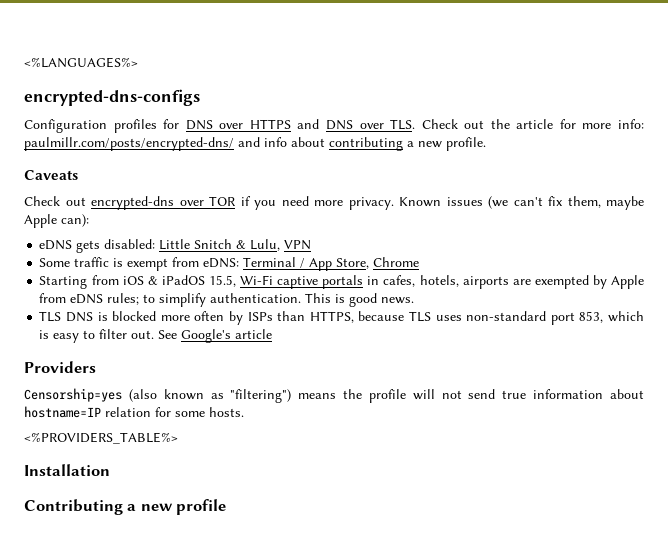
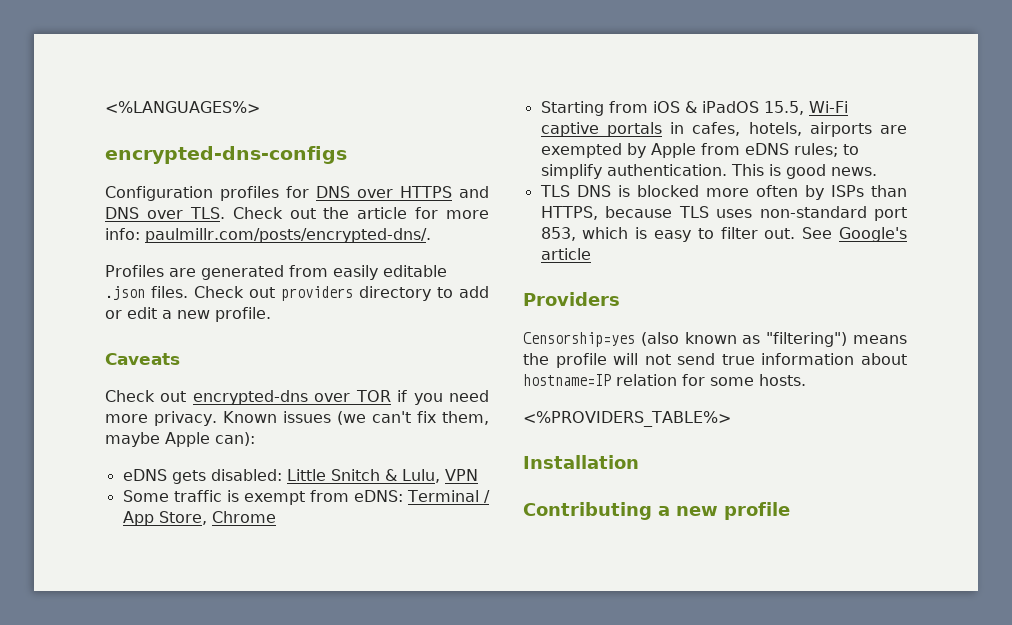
- Configuration profiles for DNS over HTTPS and DNS over TLS. Check out the article for more info: paulmillr.com/posts/encrypted-dns/ and info about contributing a new profile.
+ Configuration profiles for DNS over HTTPS and DNS over TLS. Check out the article for more info: paulmillr.com/posts/encrypted-dns/.
+ Profiles are generated from easily editable .json files. Check out providers directory to add or edit a new profile.

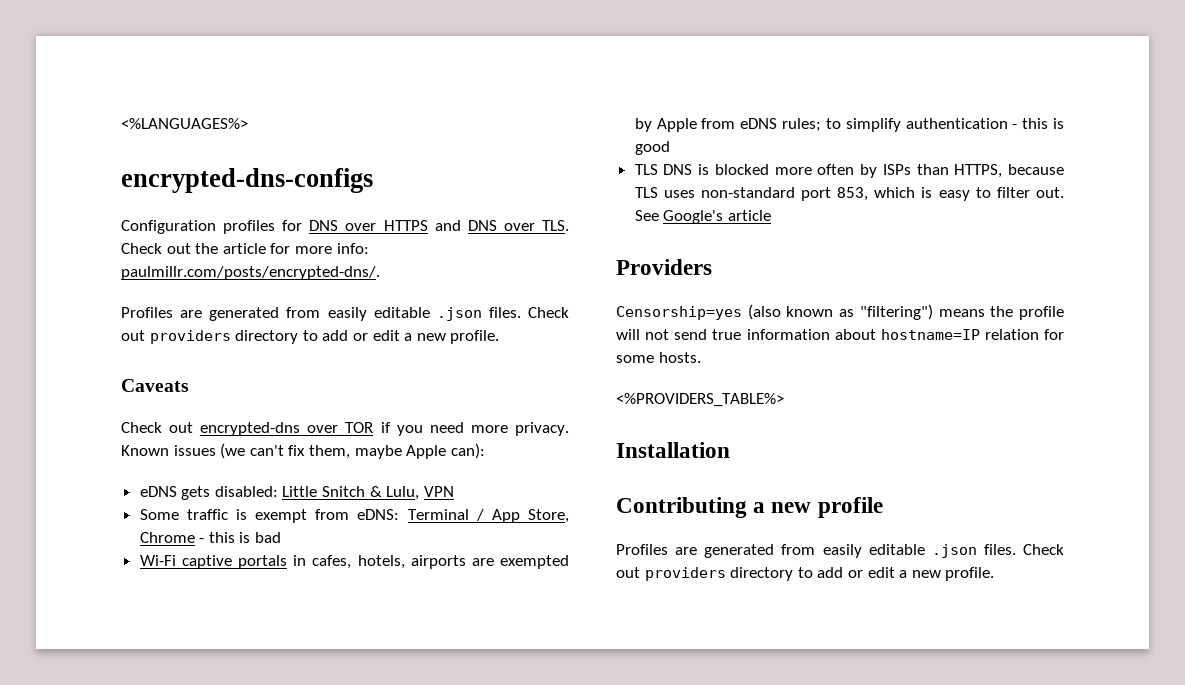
- Some traffic is exempt from eDNS: Terminal / App Store, Chrome
- Starting from iOS & iPadOS 15.5, Wi-Fi captive portals in cafes, hotels, airports are exempted by Apple from eDNS rules; to simplify authentication. This is good news.
+ Some traffic is exempt from eDNS: Terminal / App Store, Chrome - this is bad
+ Wi-Fi captive portals in cafes, hotels, airports are exempted by Apple from eDNS rules; to simplify authentication - this is good
  Contributing a new profile
+ Profiles are generated from easily editable .json files. Check out providers directory to add or edit a new profile.

